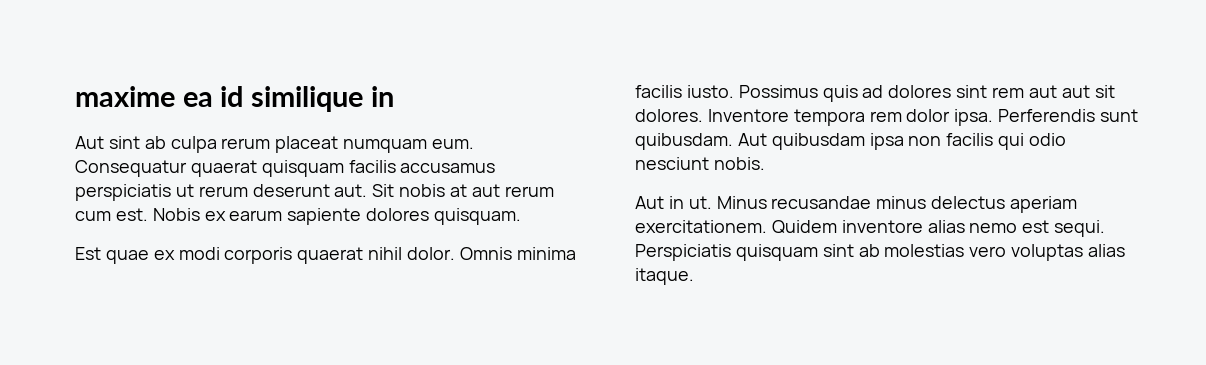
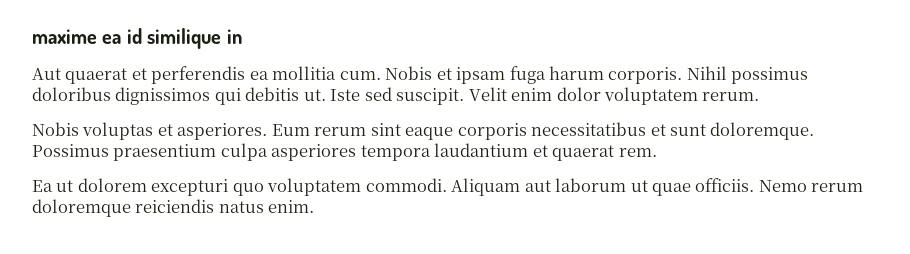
- Aut sint ab culpa rerum placeat numquam eum. Consequatur quaerat quisquam facilis accusamus perspiciatis ut rerum deserunt aut. Sit nobis at aut rerum cum est. Nobis ex earum sapiente dolores quisquam.
- Est quae ex modi corporis quaerat nihil dolor. Omnis minima facilis iusto. Possimus quis ad dolores sint rem aut aut sit dolores. Inventore tempora rem dolor ipsa. Perferendis sunt quibusdam. Aut quibusdam ipsa non facilis qui odio nesciunt nobis.
- Aut in ut. Minus recusandae minus delectus aperiam exercitationem. Quidem inventore alias nemo est sequi. Perspiciatis quisquam sint ab molestias vero voluptas alias itaque.
+ Aut quaerat et perferendis ea mollitia cum. Nobis et ipsam fuga harum corporis. Nihil possimus doloribus dignissimos qui debitis ut. Iste sed suscipit. Velit enim dolor voluptatem rerum.
+ Nobis voluptas et asperiores. Eum rerum sint eaque corporis necessitatibus et sunt doloremque. Possimus praesentium culpa asperiores tempora laudantium et quaerat rem.
+ Ea ut dolorem excepturi quo voluptatem commodi. Aliquam aut laborum ut quae officiis. Nemo rerum doloremque reiciendis natus enim.

